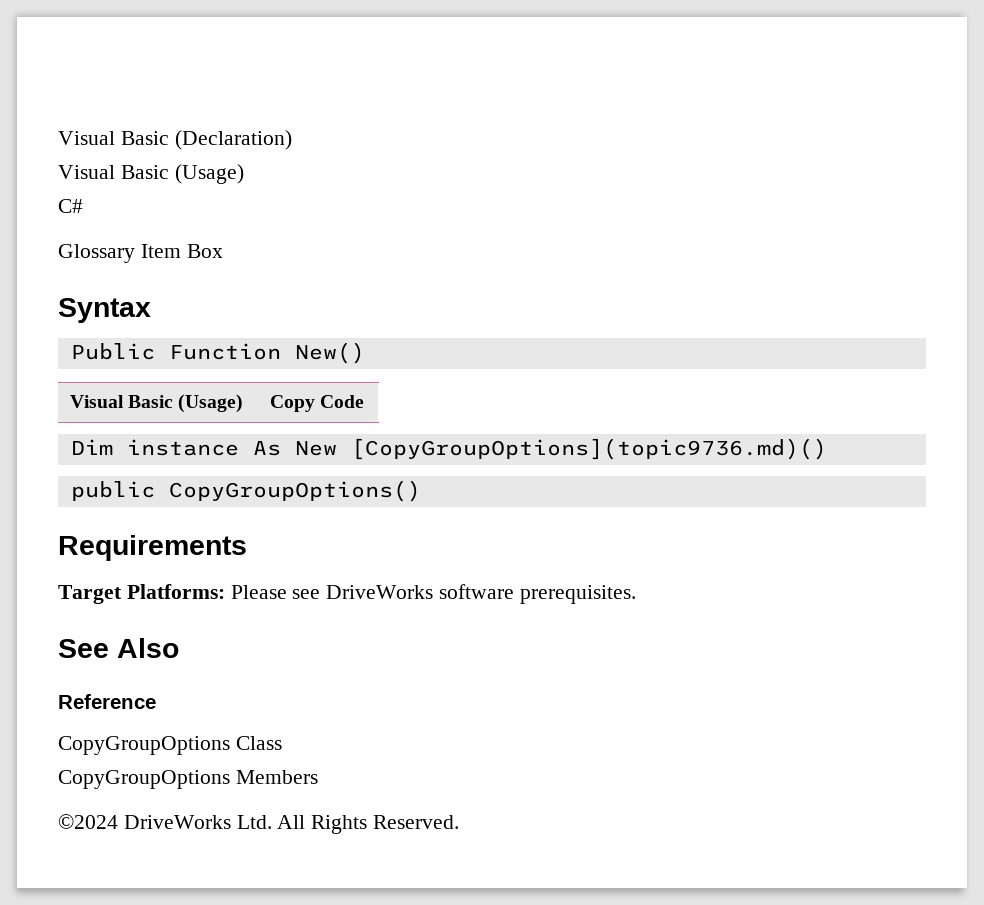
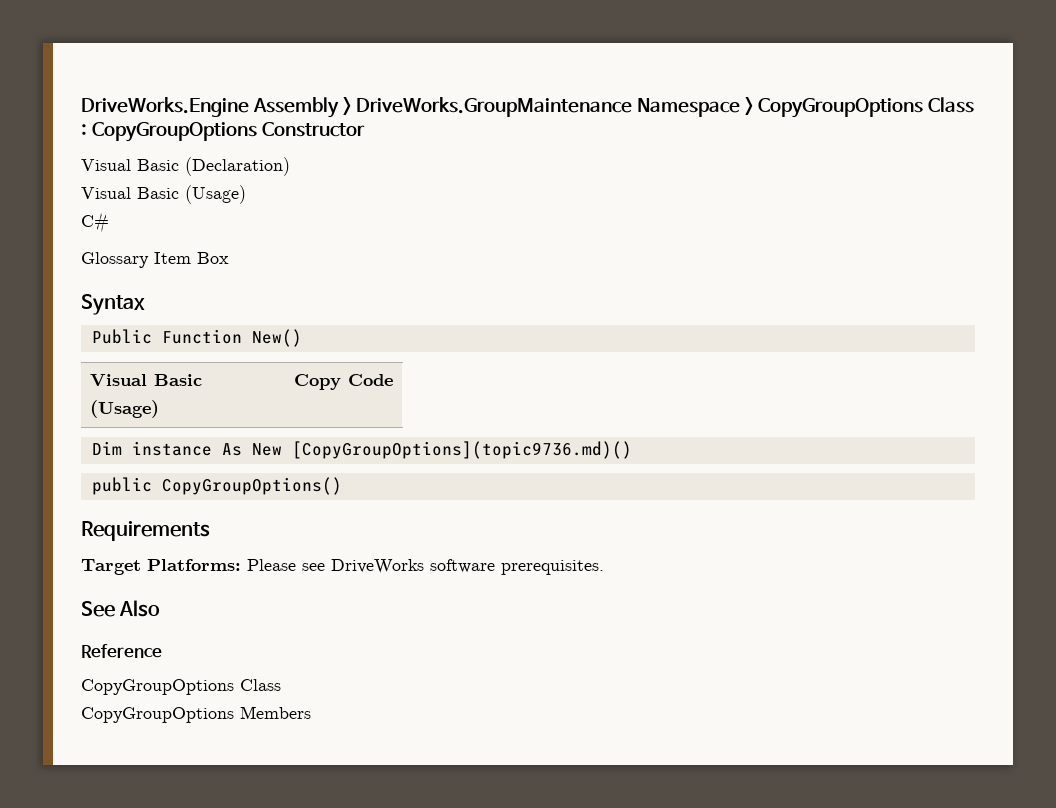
+ DriveWorks.Engine Assembly > DriveWorks.GroupMaintenance Namespace > CopyGroupOptions Class : CopyGroupOptions Constructor
- ©2024 DriveWorks Ltd. All Rights Reserved.

